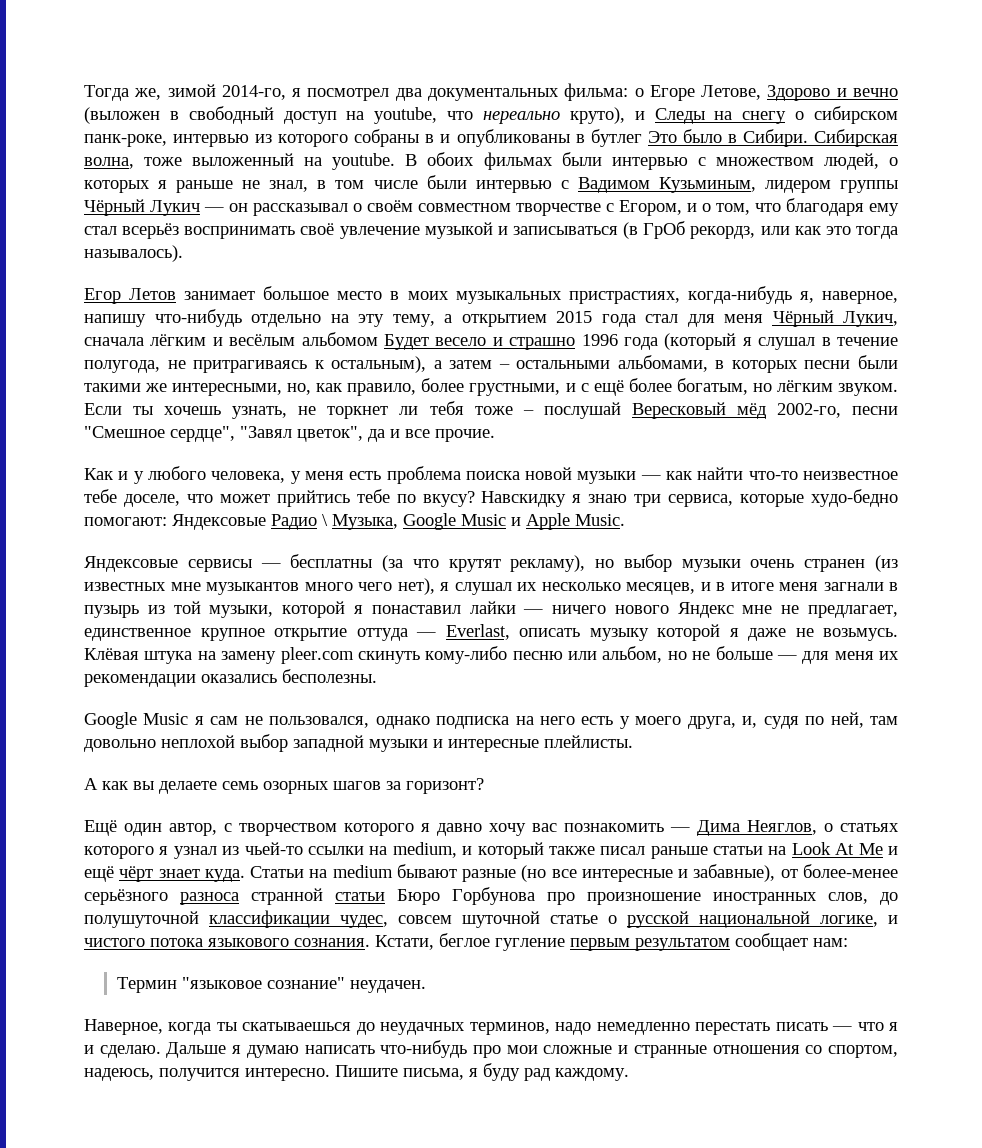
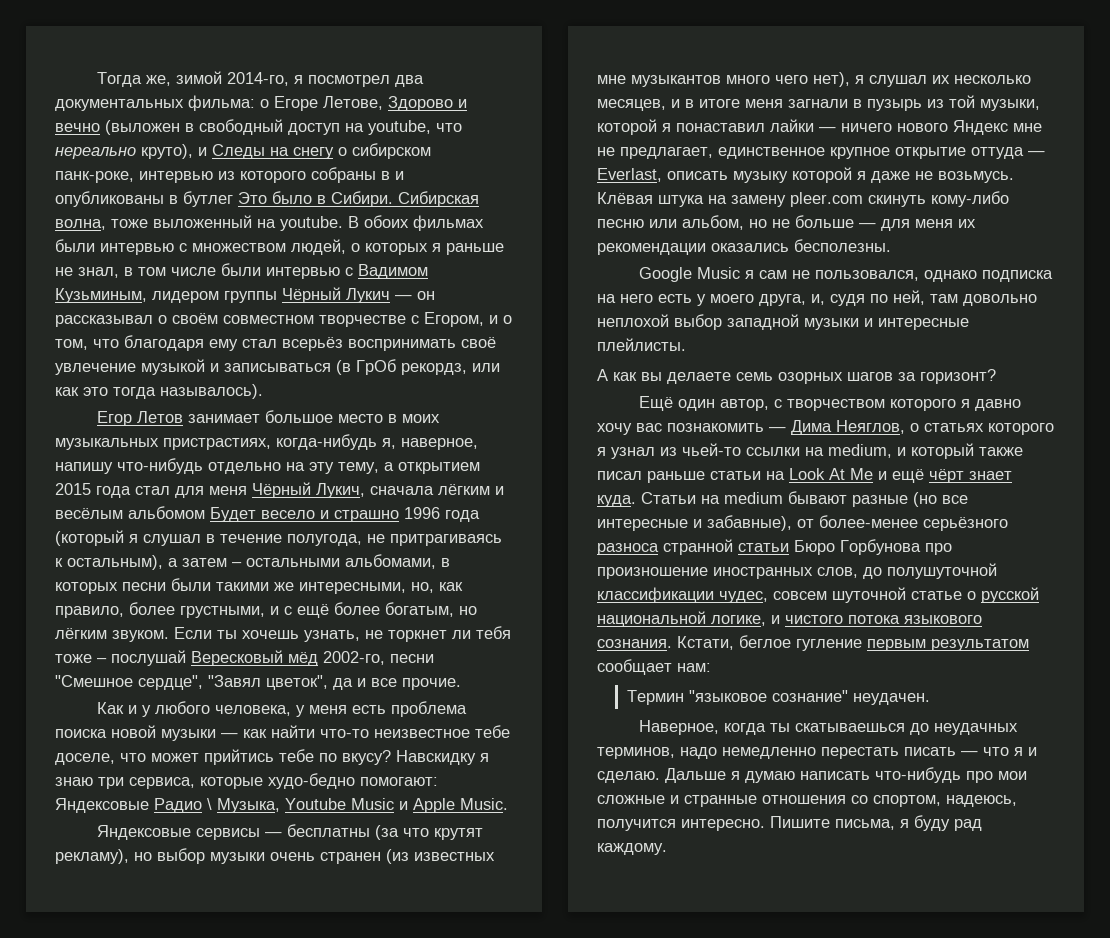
- Навскидку я знаю три сервиса, которые худо-бедно помогают: Яндексовые Радио \ Музыка, Google Music и Apple Music.
+ Навскидку я знаю три сервиса, которые худо-бедно помогают: Яндексовые Радио \ Музыка, Youtube Music и Apple Music.

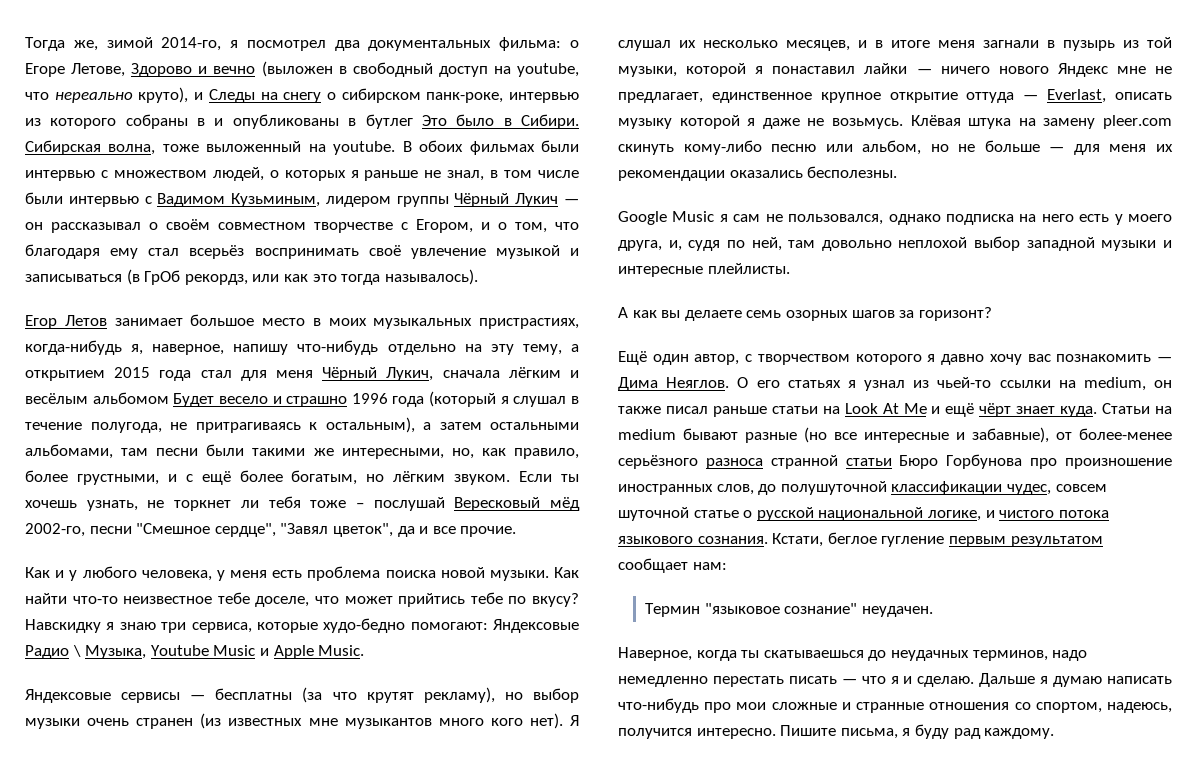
- Егор Летов занимает большое место в моих музыкальных пристрастиях, когда-нибудь я, наверное, напишу что-нибудь отдельно на эту тему, а открытием 2015 года стал для меня Чёрный Лукич, сначала лёгким и весёлым альбомом Будет весело и страшно 1996 года (который я слушал в течение полугода, не притрагиваясь к остальным), а затем – остальными альбомами, в которых песни были такими же интересными, но, как правило, более грустными, и с ещё более богатым, но лёгким звуком.
+ Егор Летов занимает большое место в моих музыкальных пристрастиях, когда-нибудь я, наверное, напишу что-нибудь отдельно на эту тему, а открытием 2015 года стал для меня Чёрный Лукич, сначала лёгким и весёлым альбомом Будет весело и страшно 1996 года (который я слушал в течение полугода, не притрагиваясь к остальным), а затем остальными альбомами, там песни были такими же интересными, но, как правило, более грустными, и с ещё более богатым, но лёгким звуком.
- Как и у любого человека, у меня есть проблема поиска новой музыки — как найти что-то неизвестное тебе доселе, что может прийтись тебе по вкусу?
+ Как и у любого человека, у меня есть проблема поиска новой музыки. Как найти что-то неизвестное тебе доселе, что может прийтись тебе по вкусу?
- Яндексовые сервисы — бесплатны (за что крутят рекламу), но выбор музыки очень странен (из известных мне музыкантов много чего нет), я слушал их несколько месяцев, и в итоге меня загнали в пузырь из той музыки, которой я понаставил лайки — ничего нового Яндекс мне не предлагает, единственное крупное открытие оттуда — Everlast, описать музыку которой я даже не возьмусь.
+ Яндексовые сервисы — бесплатны (за что крутят рекламу), но выбор музыки очень странен (из известных мне музыкантов много кого нет). Я слушал их несколько месяцев, и в итоге меня загнали в пузырь из той музыки, которой я понаставил лайки — ничего нового Яндекс мне не предлагает, единственное крупное открытие оттуда — Everlast, описать музыку которой я даже не возьмусь.
- Ещё один автор, с творчеством которого я давно хочу вас познакомить — Дима Неяглов, о статьях которого я узнал из чьей-то ссылки на medium, и который также писал раньше статьи на Look At Me и ещё чёрт знает куда.
+ Ещё один автор, с творчеством которого я давно хочу вас познакомить — Дима Неяглов. О его статьях я узнал из чьей-то ссылки на medium, он также писал раньше статьи на Look At Me и ещё чёрт знает куда.

